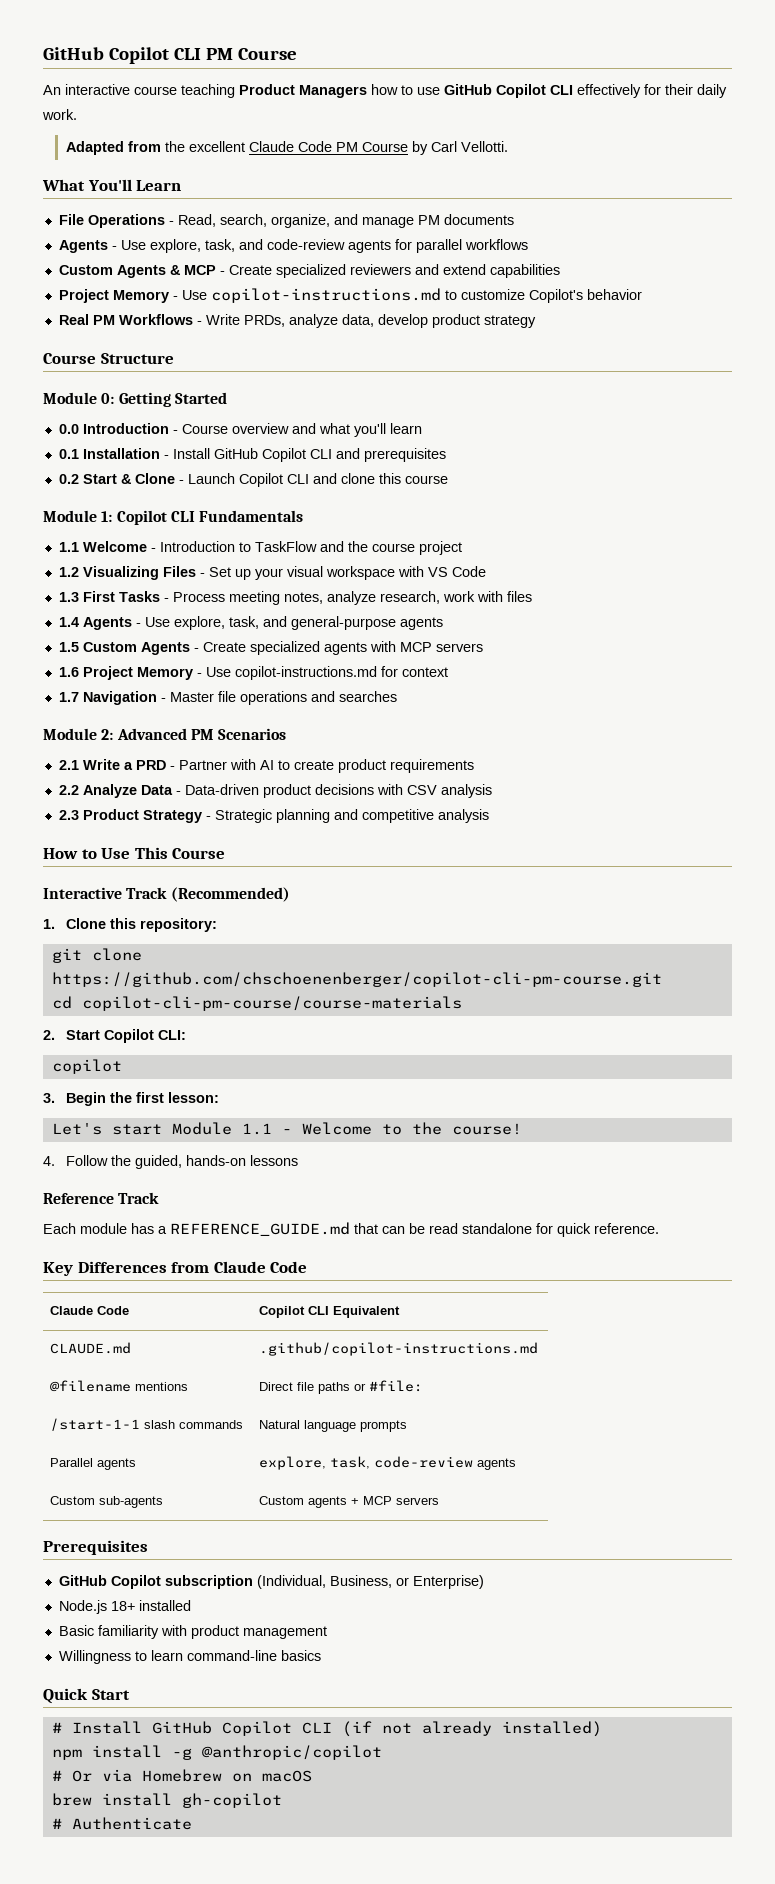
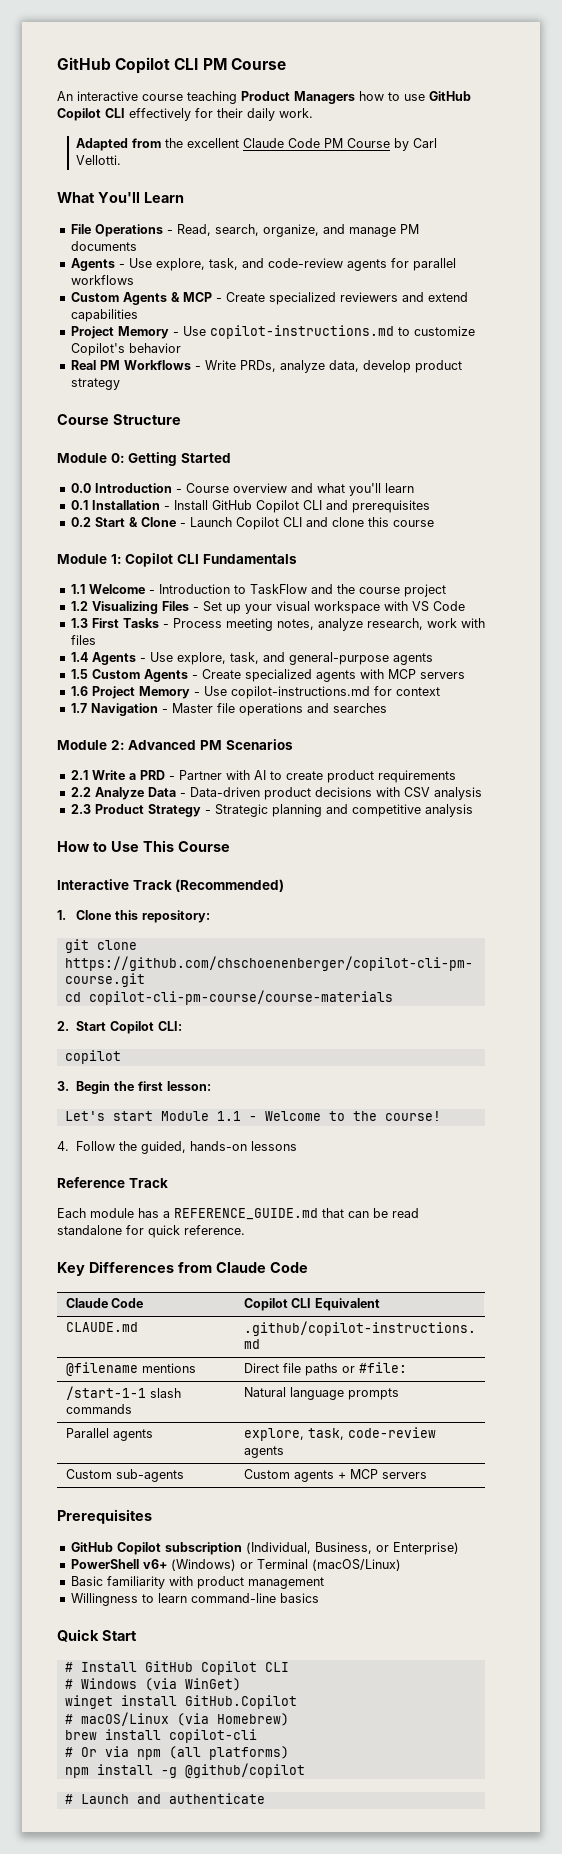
- Node.js 18+ installed
+ PowerShell v6+ (Windows) or Terminal (macOS/Linux)
- # Install GitHub Copilot CLI (if not already installed)
+ # Install GitHub Copilot CLI
+ # Windows (via WinGet)
+ winget install GitHub.Copilot
+ # macOS/Linux (via Homebrew)
+ brew install copilot-cli
+ # Or via npm (all platforms)
- npm install -g @anthropic/copilot
- # Or via Homebrew on macOS
- brew install gh-copilot
- # Authenticate
+ npm install -g @github/copilot
+ # Launch and authenticate

